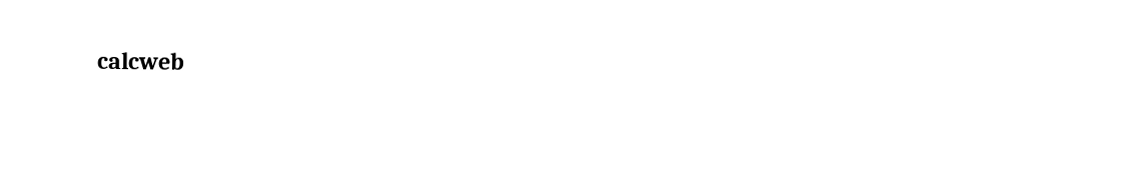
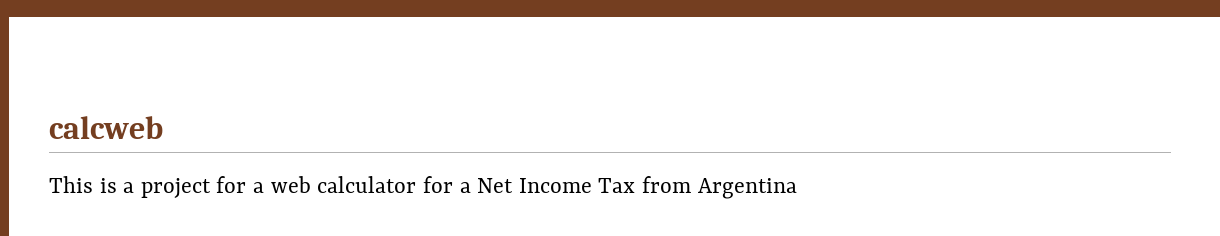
+ This is a project for a web calculator for a Net Income Tax from Argentina

